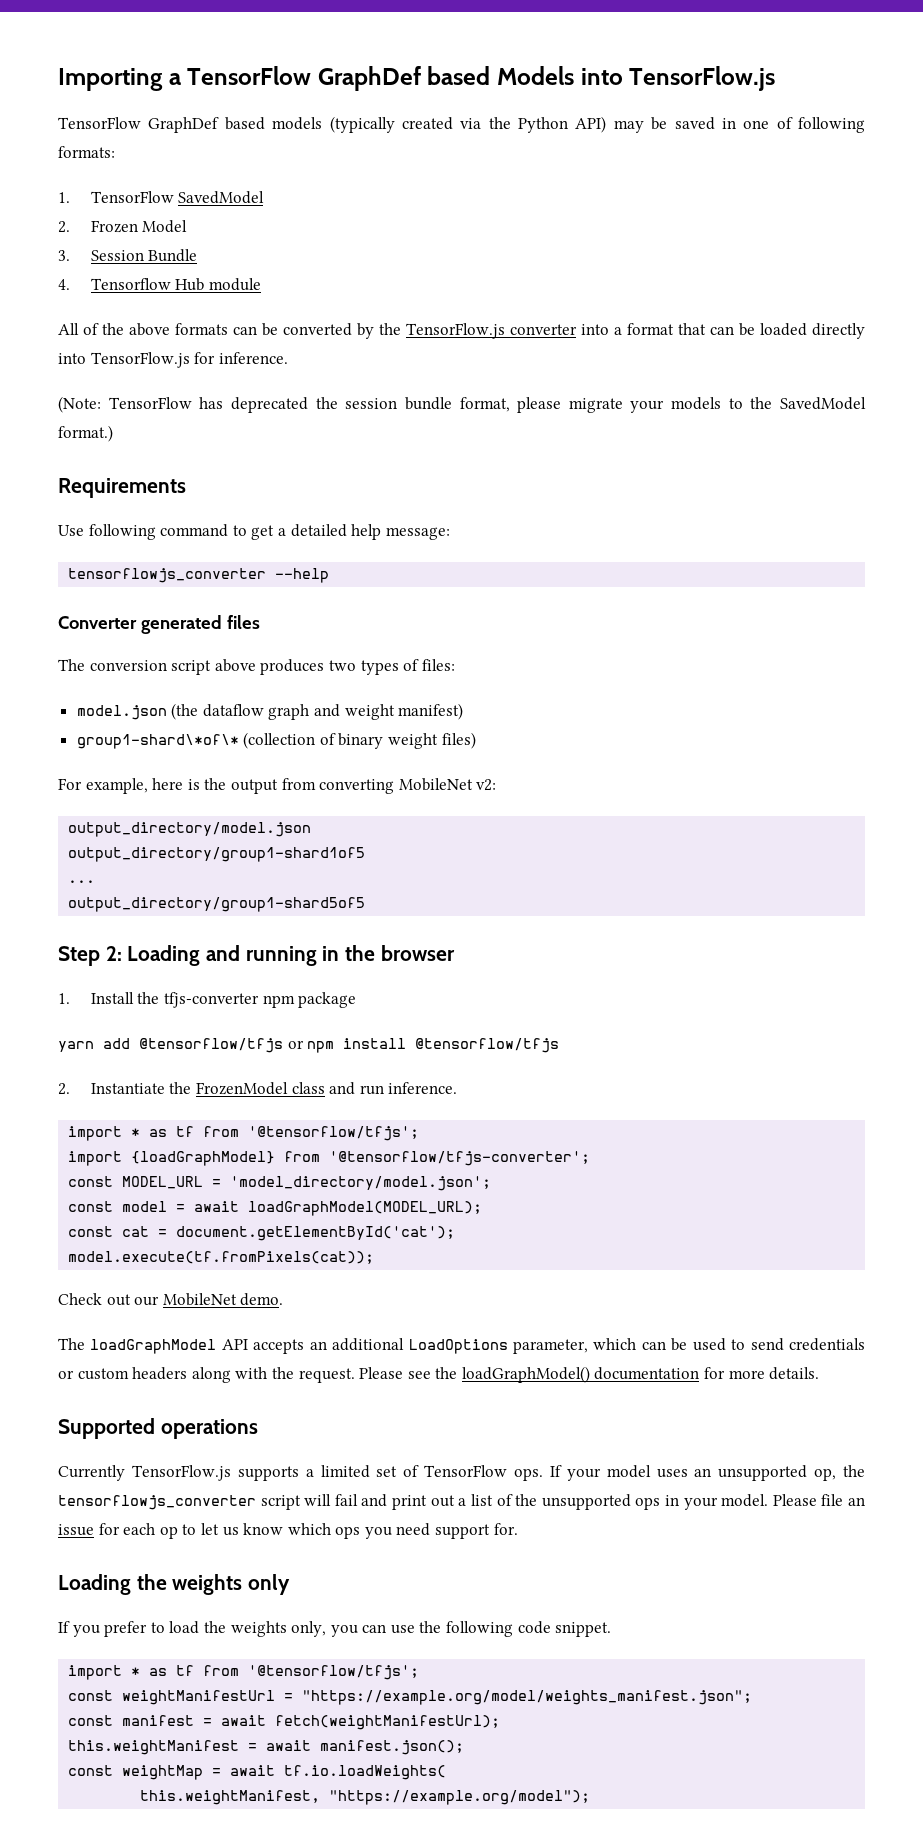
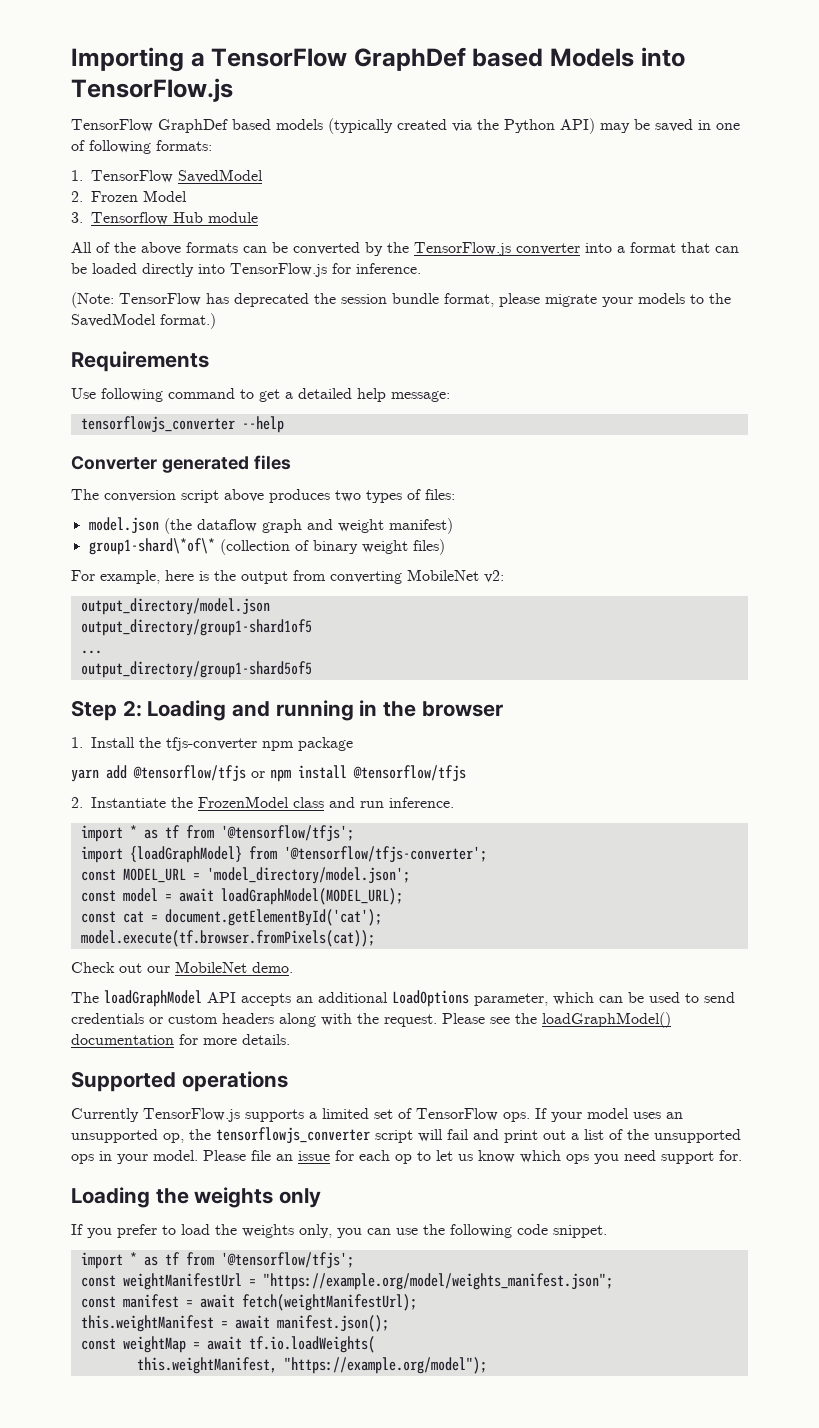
- 3. Session Bundle
- 4. Tensorflow Hub module
+ 3. Tensorflow Hub module
- model.execute(tf.fromPixels(cat));
+ model.execute(tf.browser.fromPixels(cat));

